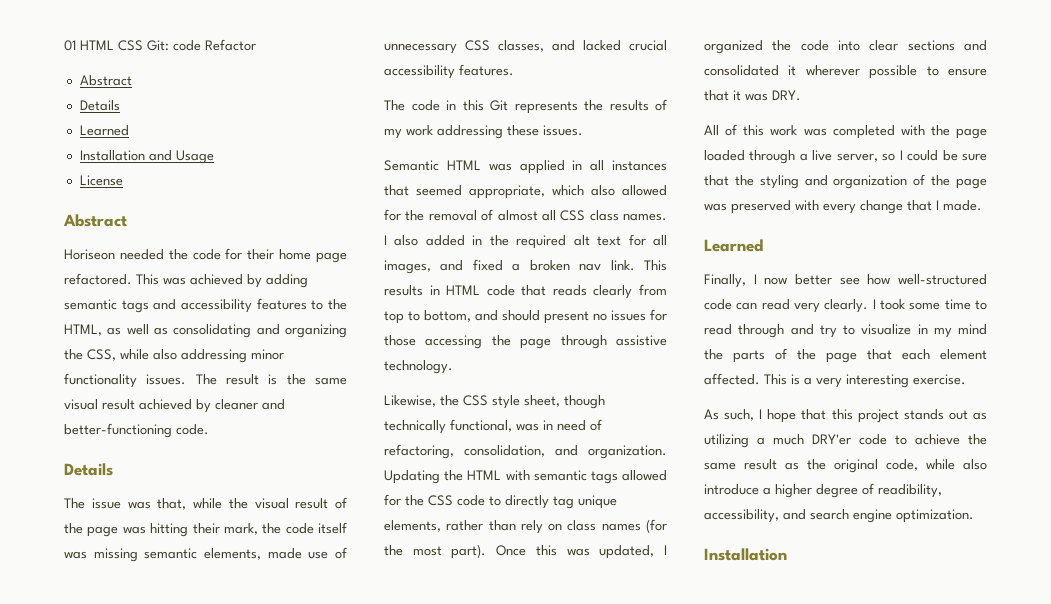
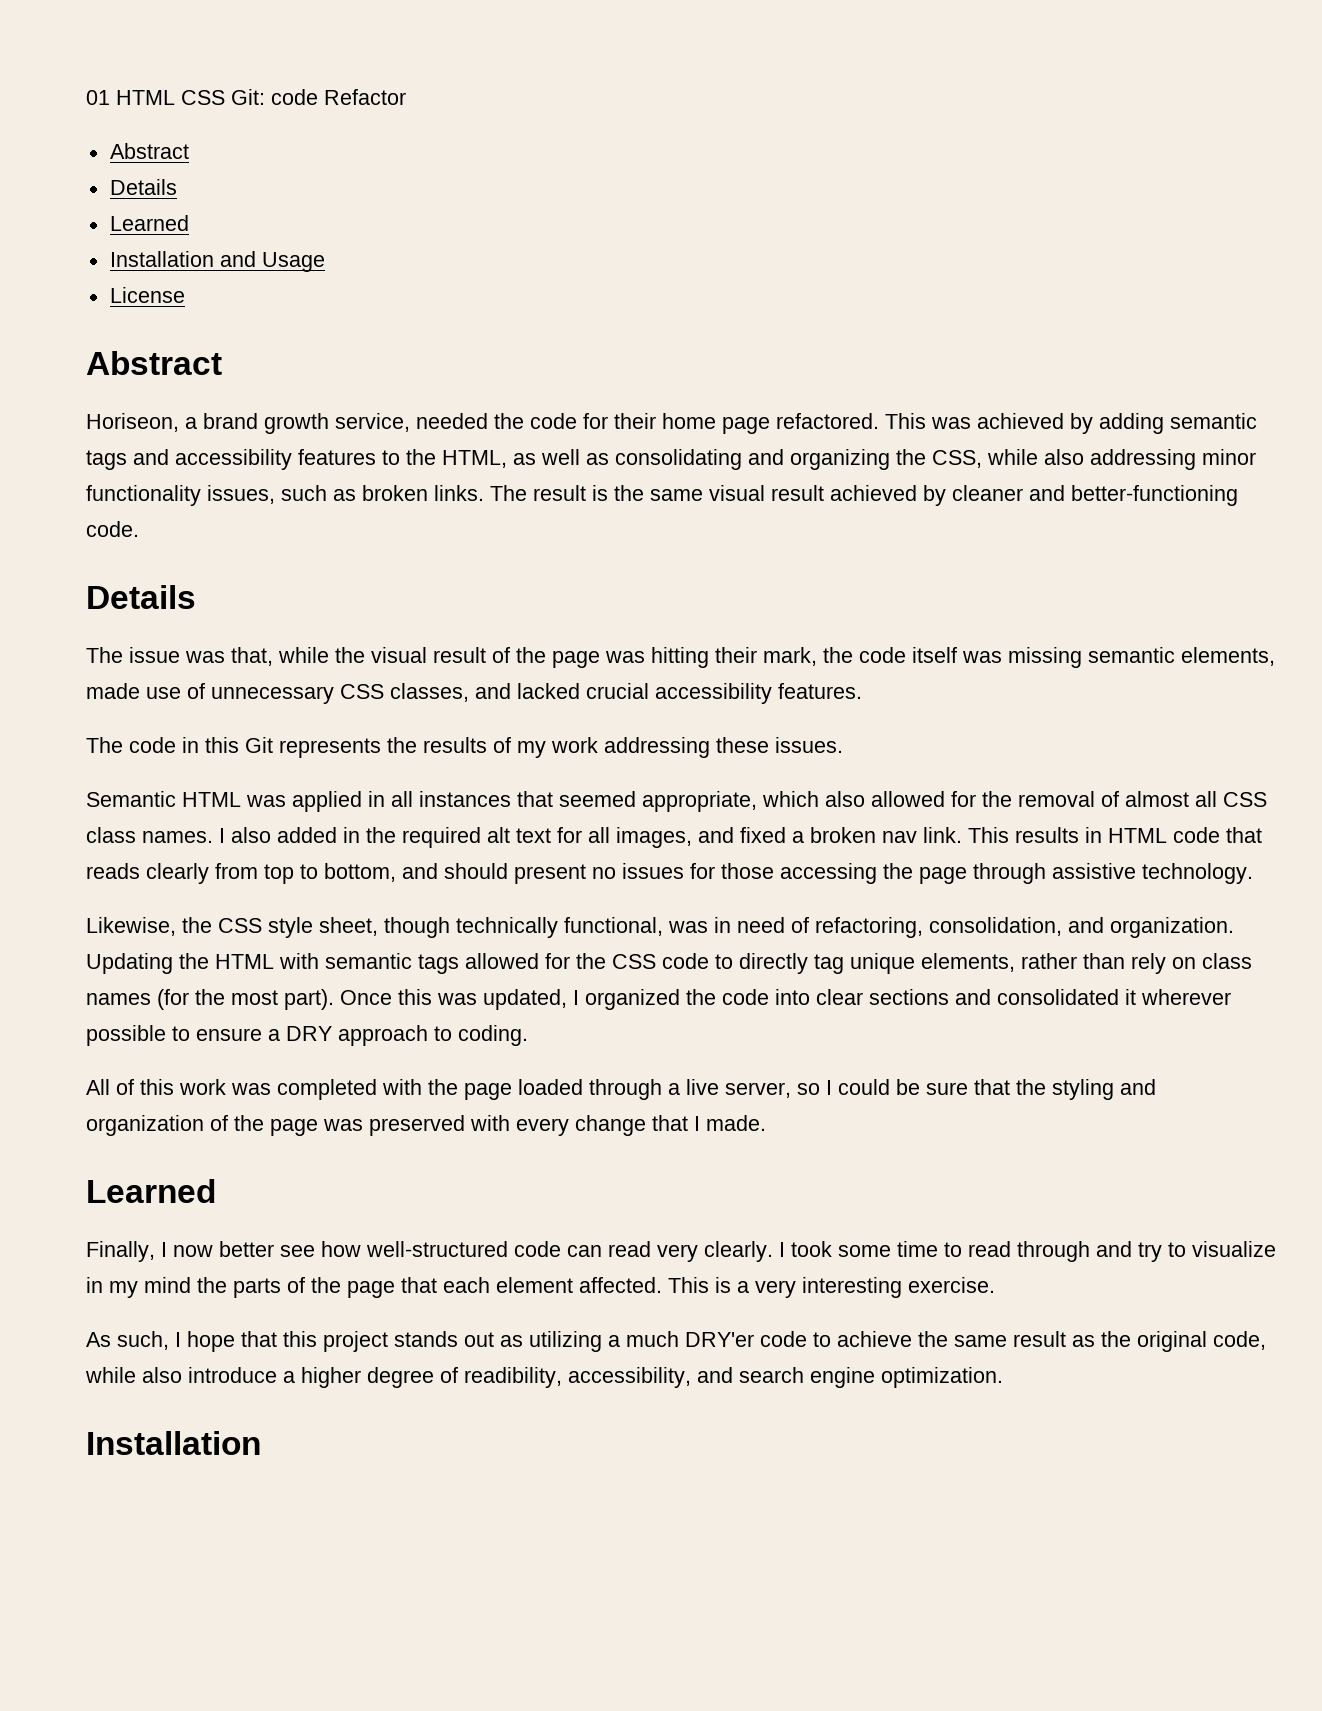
- Horiseon needed the code for their home page refactored.
+ Horiseon, a brand growth service, needed the code for their home page refactored.
- This was achieved by adding semantic tags and accessibility features to the HTML, as well as consolidating and organizing the CSS, while also addressing minor functionality issues.
+ This was achieved by adding semantic tags and accessibility features to the HTML, as well as consolidating and organizing the CSS, while also addressing minor functionality issues, such as broken links.
- Once this was updated, I organized the code into clear sections and consolidated it wherever possible to ensure that it was DRY.
+ Once this was updated, I organized the code into clear sections and consolidated it wherever possible to ensure a DRY approach to coding.

